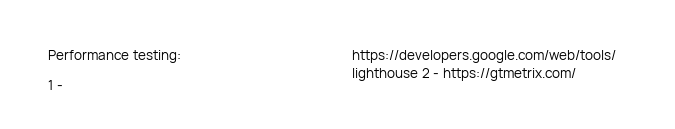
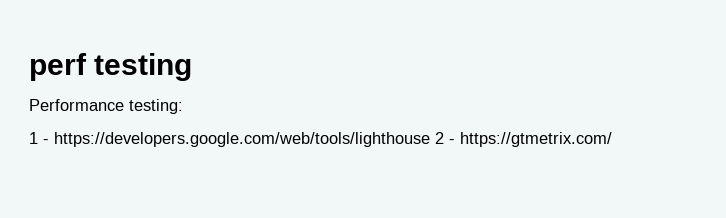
+ perf testing

